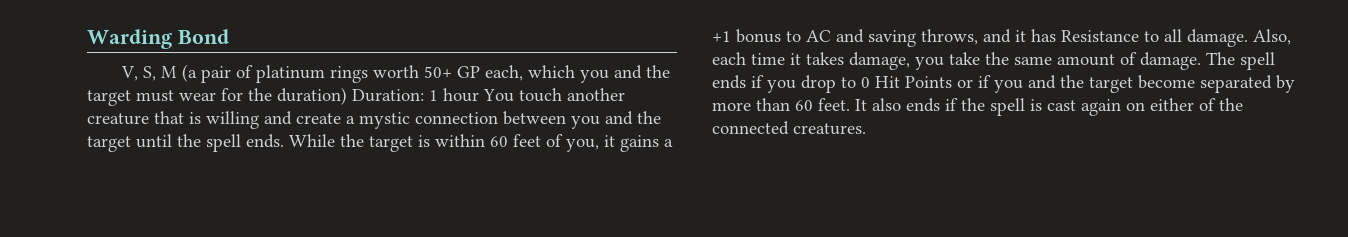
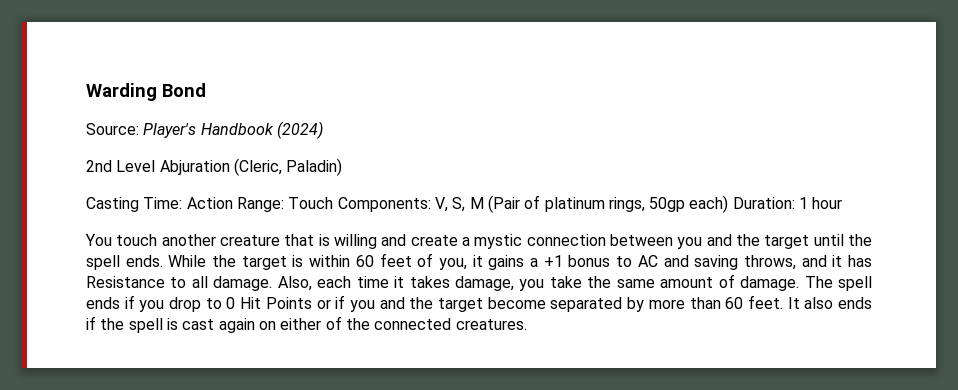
- V, S, M (a pair of platinum rings worth 50+ GP each, which you and the target must wear for the duration) Duration: 1 hour You touch another creature that is willing and create a mystic connection between you and the target until the spell ends.
+ Source: Player's Handbook (2024)
+ 2nd Level Abjuration (Cleric, Paladin)
+ Casting Time: Action Range: Touch Components: V, S, M (Pair of platinum rings, 50gp each) Duration: 1 hour
+ You touch another creature that is willing and create a mystic connection between you and the target until the spell ends.

